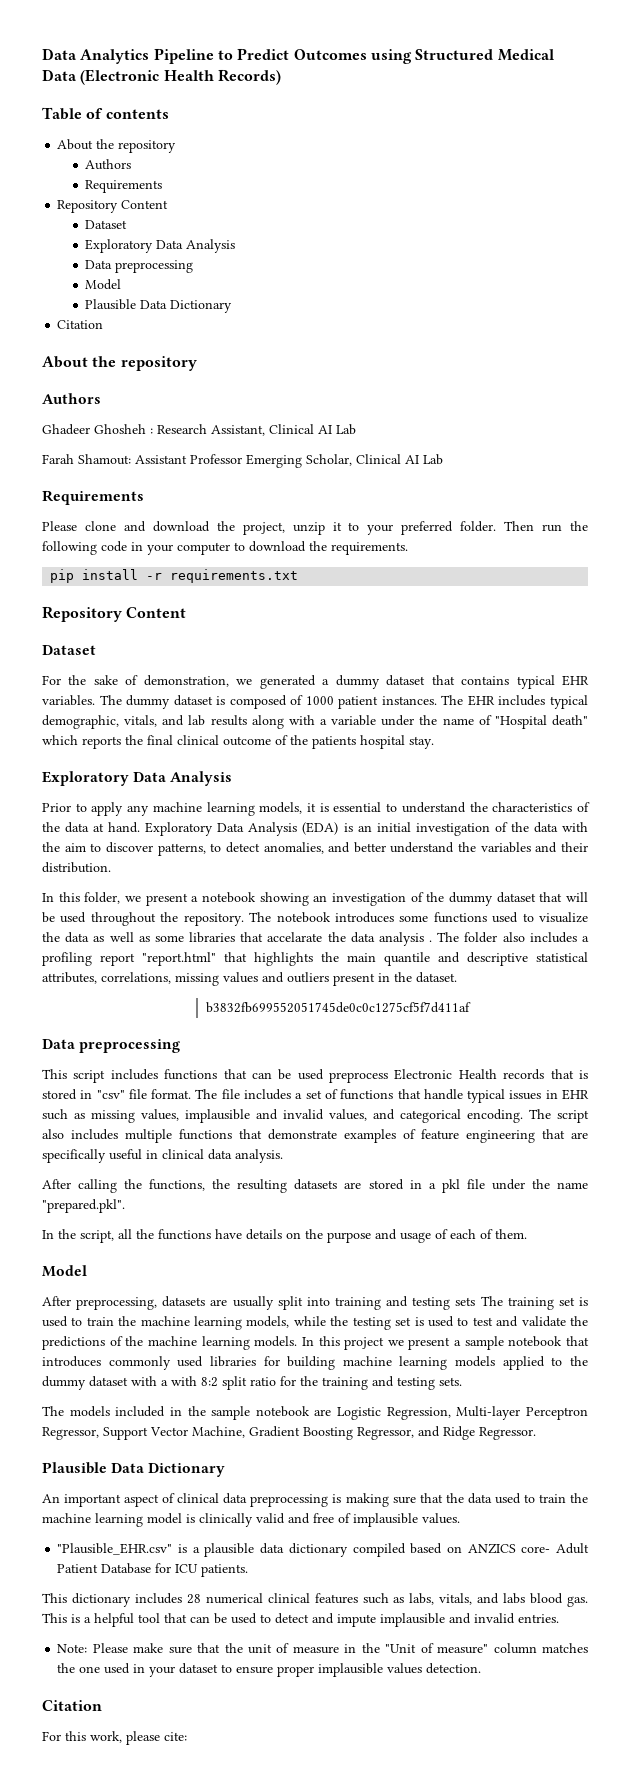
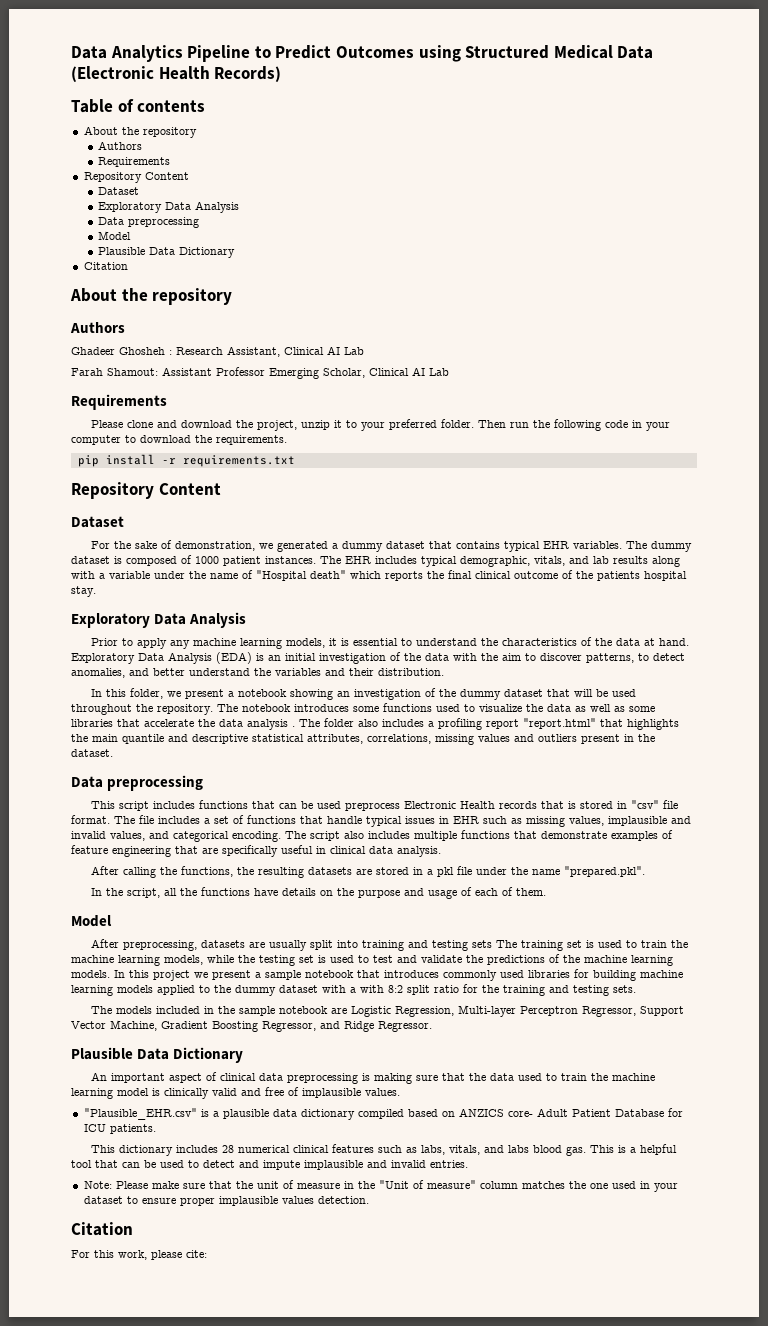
- The notebook introduces some functions used to visualize the data as well as some libraries that accelarate the data analysis .
+ The notebook introduces some functions used to visualize the data as well as some libraries that accelerate the data analysis .
- b3832fb699552051745de0c0c1275cf5f7d411af

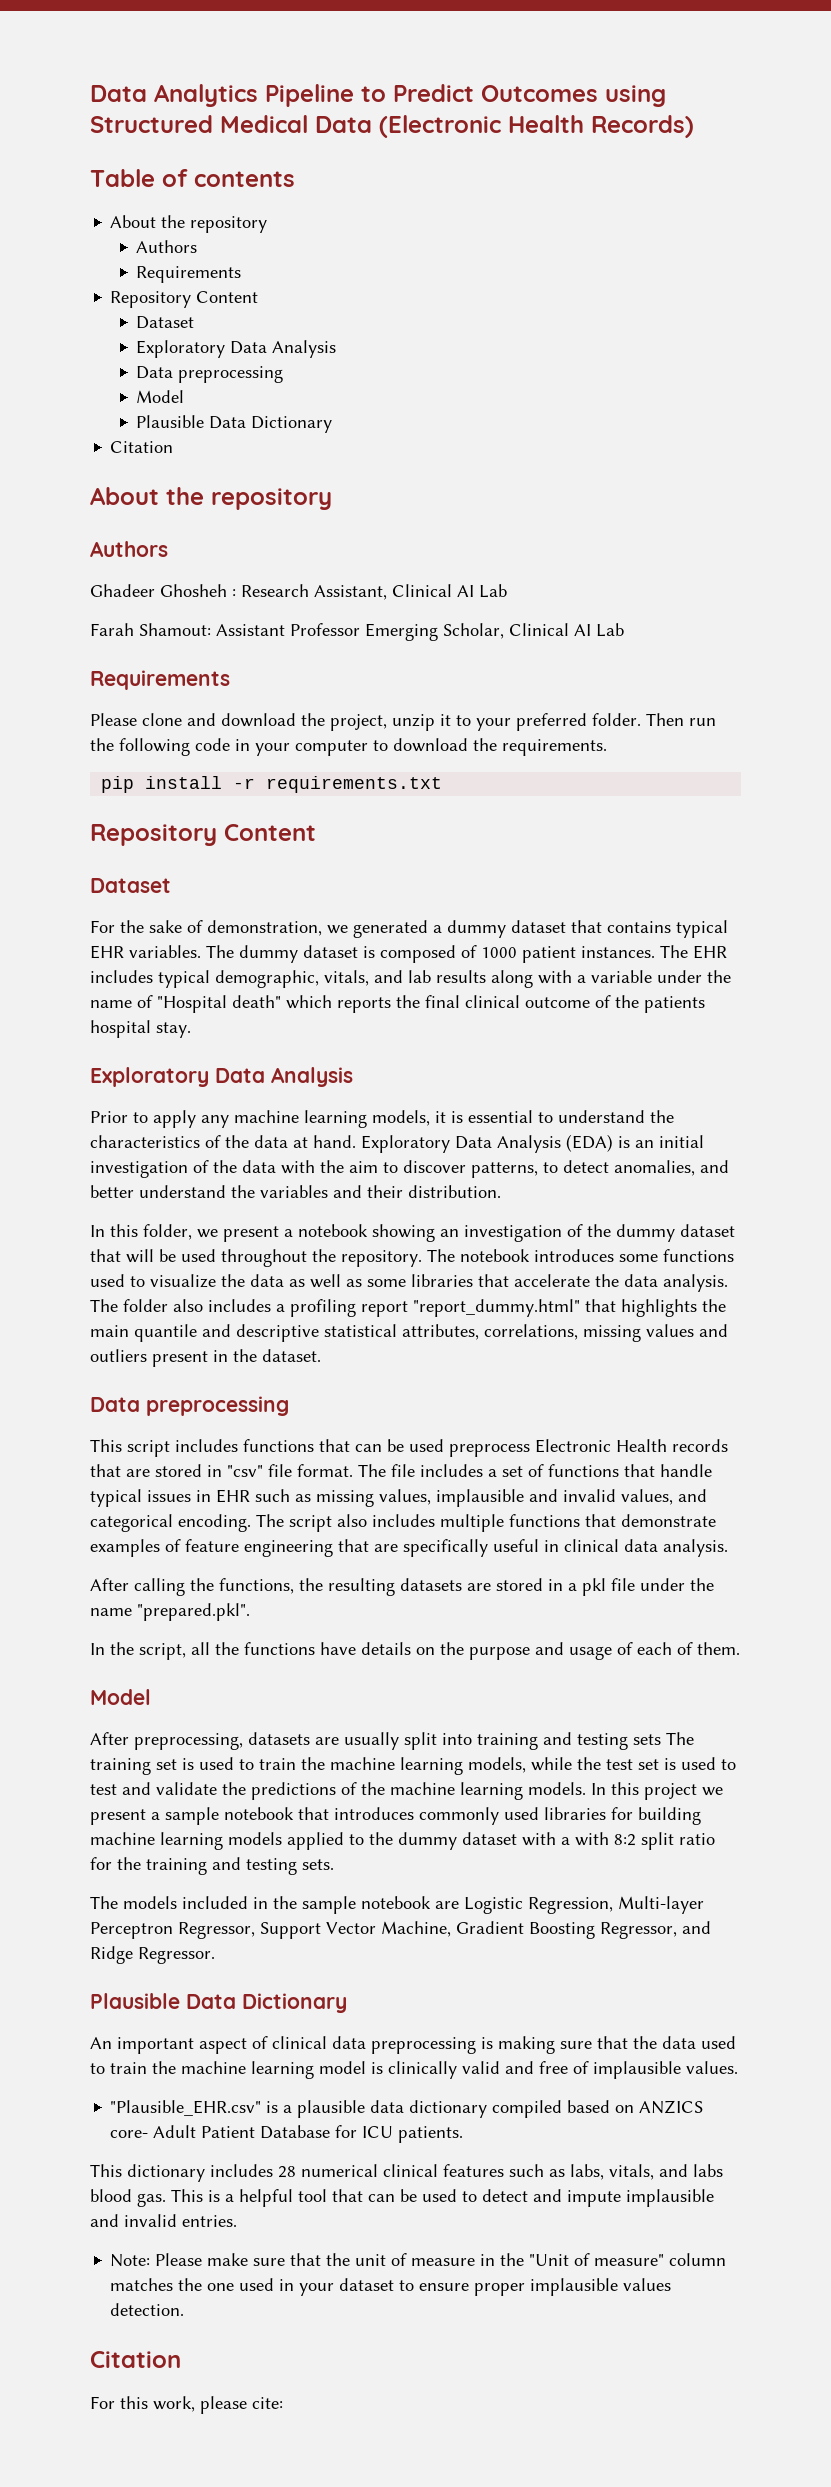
- The notebook introduces some functions used to visualize the data as well as some libraries that accelerate the data analysis .
+ The notebook introduces some functions used to visualize the data as well as some libraries that accelerate the data analysis.
- The folder also includes a profiling report "report.html" that highlights the main quantile and descriptive statistical attributes, correlations, missing values and outliers present in the dataset.
+ The folder also includes a profiling report "report_dummy.html" that highlights the main quantile and descriptive statistical attributes, correlations, missing values and outliers present in the dataset.
- This script includes functions that can be used preprocess Electronic Health records that is stored in "csv" file format.
+ This script includes functions that can be used preprocess Electronic Health records that are stored in "csv" file format.
- After preprocessing, datasets are usually split into training and testing sets The training set is used to train the machine learning models, while the testing set is used to test and validate the predictions of the machine learning models.
+ After preprocessing, datasets are usually split into training and testing sets The training set is used to train the machine learning models, while the test set is used to test and validate the predictions of the machine learning models.

